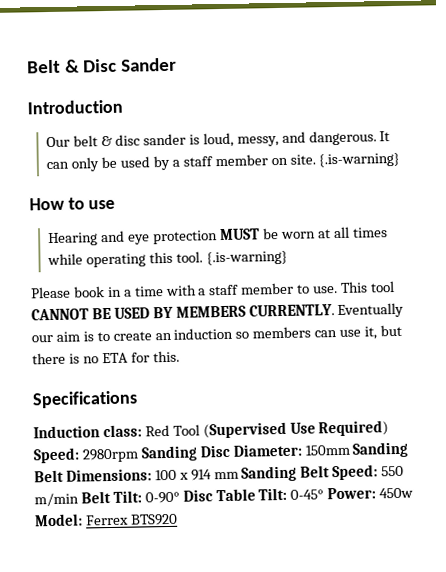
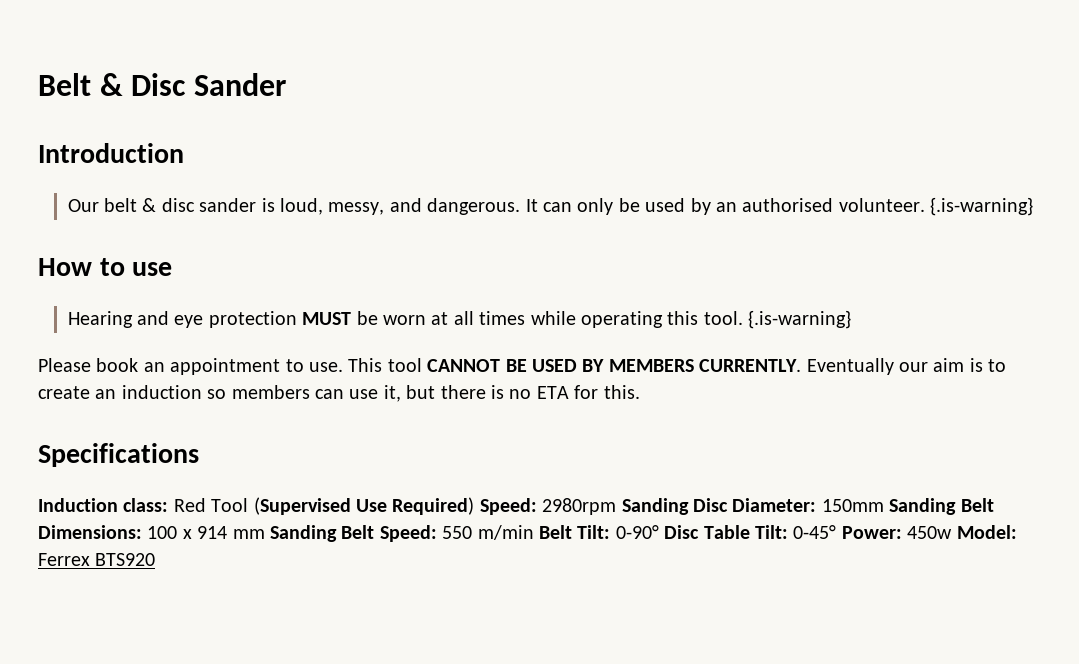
- It can only be used by a staff member on site.
+ It can only be used by an authorised volunteer.
- Please book in a time with a staff member to use.
+ Please book an appointment to use.

